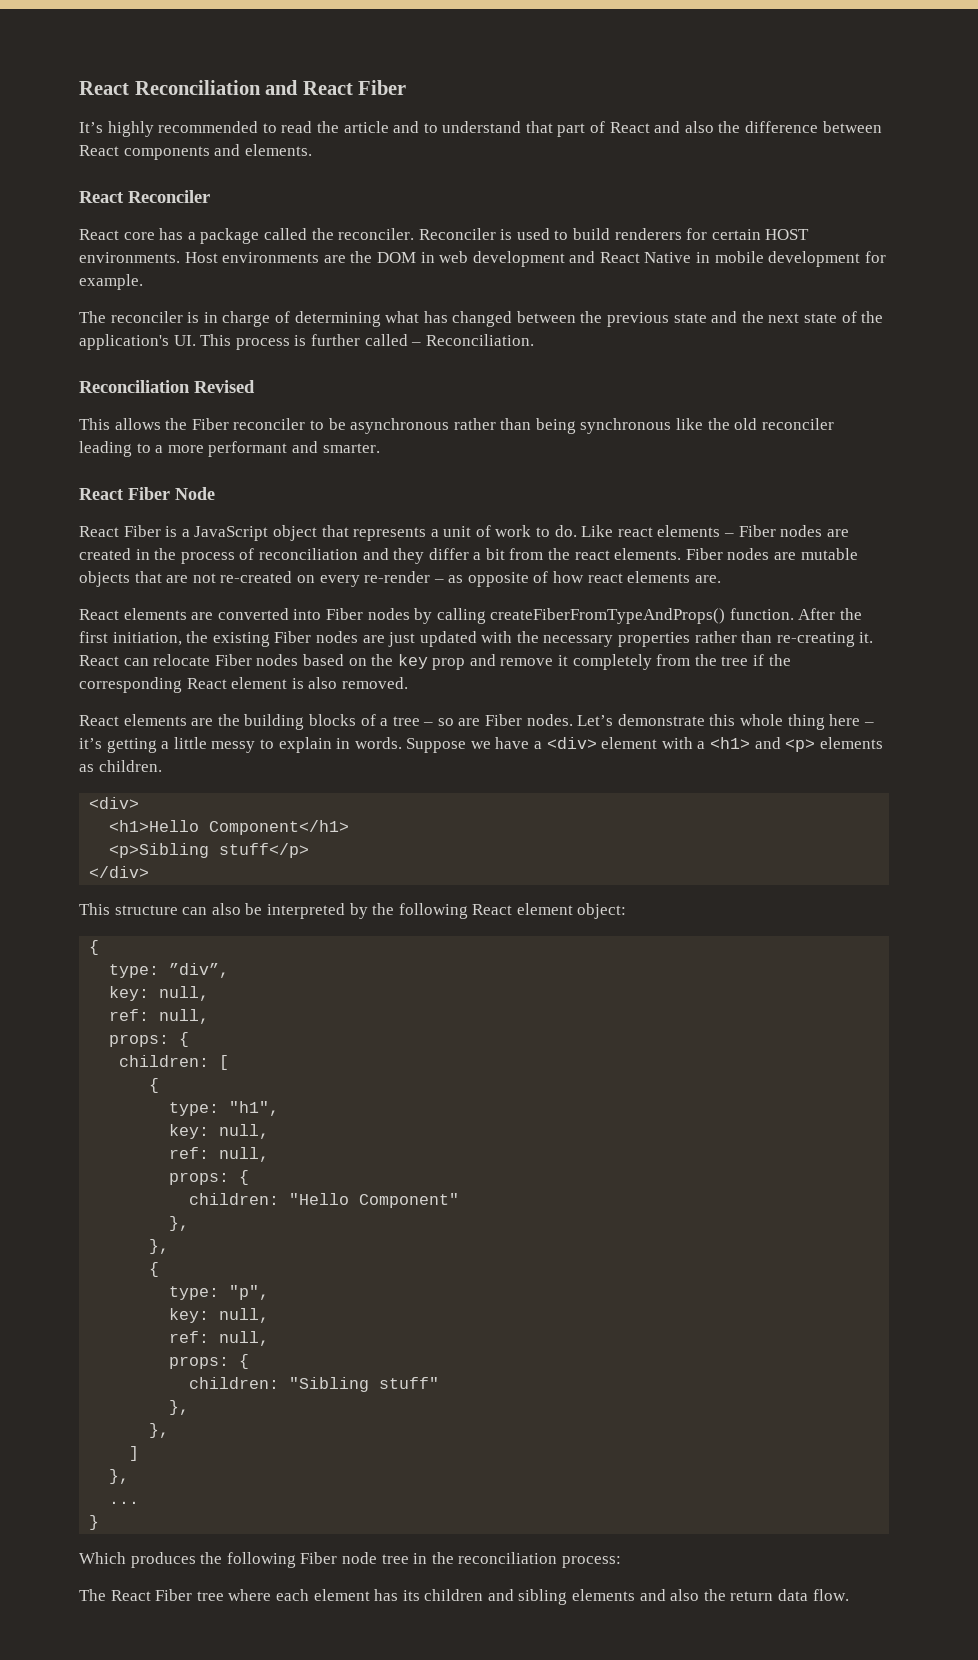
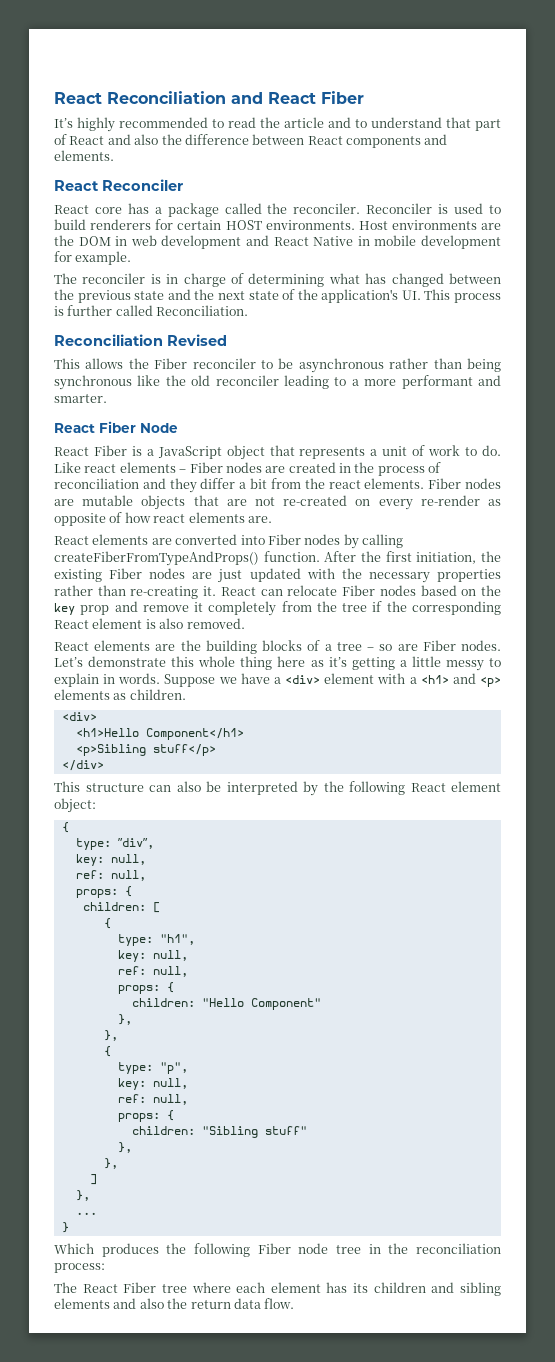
- The reconciler is in charge of determining what has changed between the previous state and the next state of the application's UI. This process is further called – Reconciliation.
+ The reconciler is in charge of determining what has changed between the previous state and the next state of the application's UI. This process is further called Reconciliation.
- Fiber nodes are mutable objects that are not re-created on every re-render – as opposite of how react elements are.
+ Fiber nodes are mutable objects that are not re-created on every re-render as opposite of how react elements are.
- Let’s demonstrate this whole thing here – it’s getting a little messy to explain in words.
+ Let’s demonstrate this whole thing here as it’s getting a little messy to explain in words.

